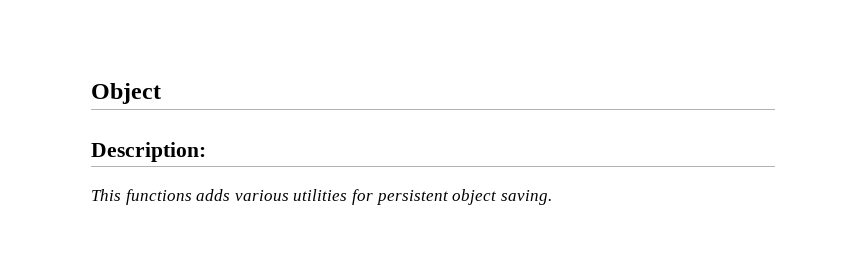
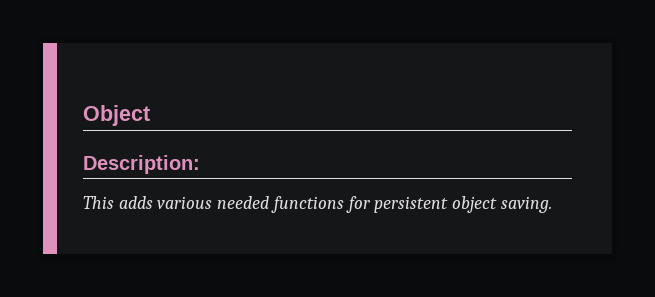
- This functions adds various utilities for persistent object saving.
+ This adds various needed functions for persistent object saving.

